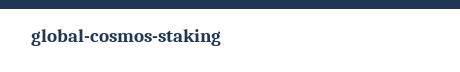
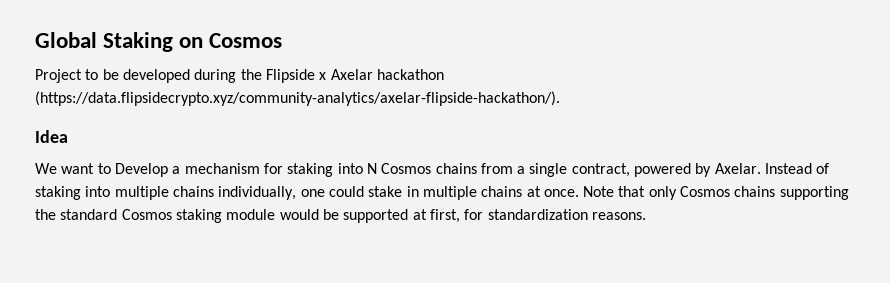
- global-cosmos-staking
+ Global Staking on Cosmos
+ Project to be developed during the Flipside x Axelar hackathon (https://data.flipsidecrypto.xyz/community-analytics/axelar-flipside-hackathon/).
+ Idea
+ We want to Develop a mechanism for staking into N Cosmos chains from a single contract, powered by Axelar. Instead of staking into multiple chains individually, one could stake in multiple chains at once. Note that only Cosmos chains supporting the standard Cosmos staking module would be supported at first, for standardization reasons.

